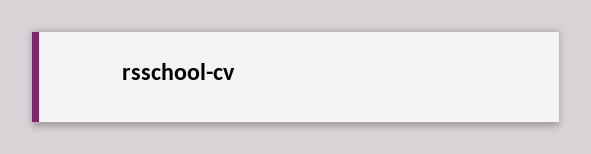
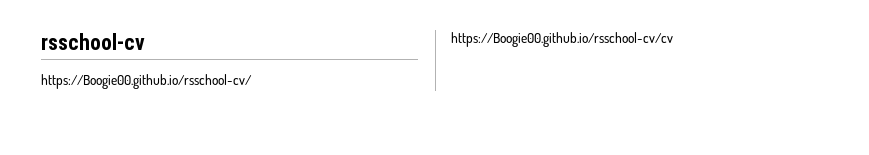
+ https://Boogie00.github.io/rsschool-cv/ https://Boogie00.github.io/rsschool-cv/cv

